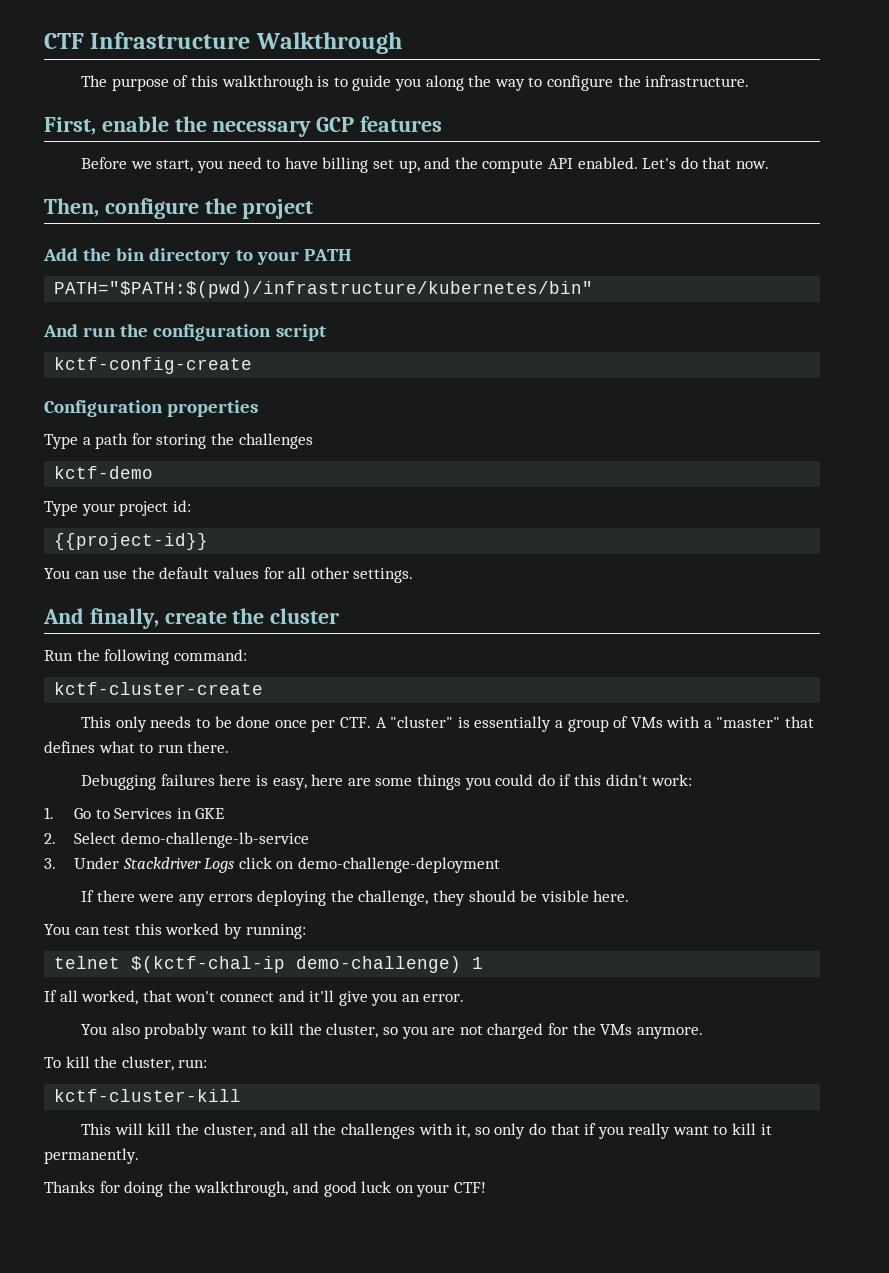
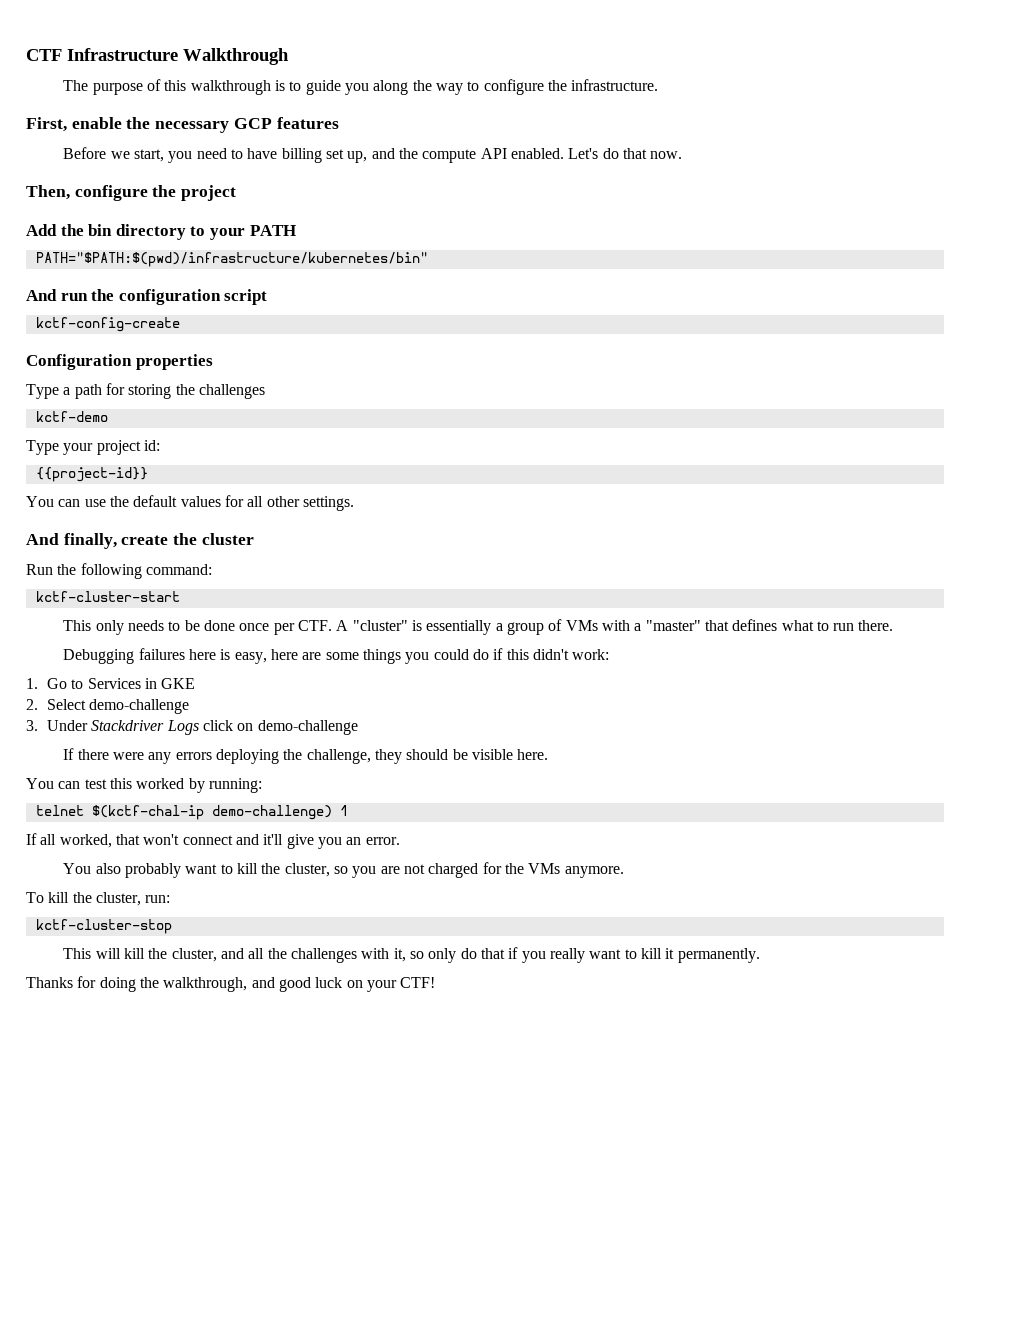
- kctf-cluster-create
+ kctf-cluster-start
- 2. Select demo-challenge-lb-service
+ 2. Select demo-challenge
- 3. Under Stackdriver Logs click on demo-challenge-deployment
+ 3. Under Stackdriver Logs click on demo-challenge
- kctf-cluster-kill
+ kctf-cluster-stop

